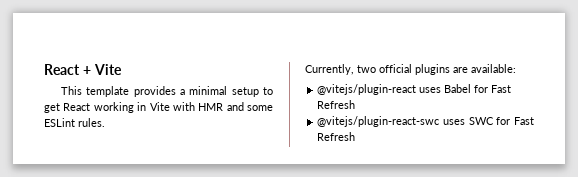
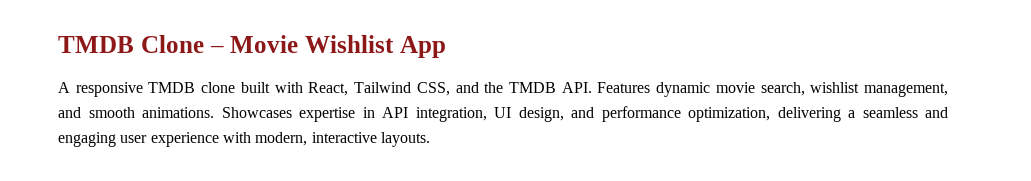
- React + Vite
- This template provides a minimal setup to get React working in Vite with HMR and some ESLint rules.
- Currently, two official plugins are available:
- @vitejs/plugin-react uses Babel for Fast Refresh
- @vitejs/plugin-react-swc uses SWC for Fast Refresh
+ TMDB Clone – Movie Wishlist App
+ A responsive TMDB clone built with React, Tailwind CSS, and the TMDB API. Features dynamic movie search, wishlist management, and smooth animations. Showcases expertise in API integration, UI design, and performance optimization, delivering a seamless and engaging user experience with modern, interactive layouts.

